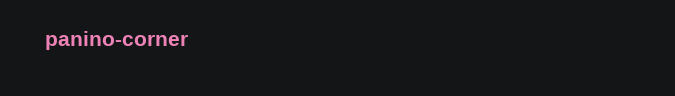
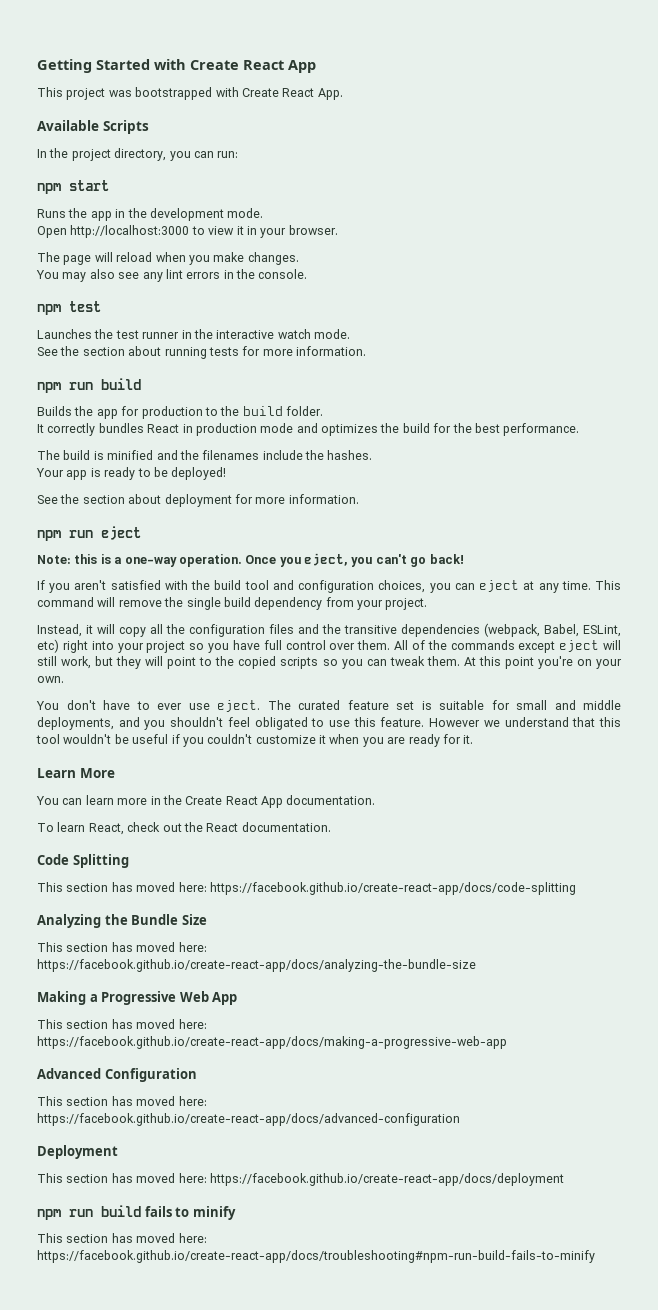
- panino-corner
+ Getting Started with Create React App
+ This project was bootstrapped with Create React App.
+ Available Scripts
+ In the project directory, you can run:
+ npm start
+ Runs the app in the development mode.
+ Open http://localhost:3000 to view it in your browser.
+ The page will reload when you make changes.
+ You may also see any lint errors in the console.
+ npm test
+ Launches the test runner in the interactive watch mode.
+ See the section about running tests for more information.
+ npm run build
+ Builds the app for production to the build folder.
+ It correctly bundles React in production mode and optimizes the build for the best performance.
+ The build is minified and the filenames include the hashes.
+ Your app is ready to be deployed!
+ See the section about deployment for more information.
+ npm run eject
+ Note: this is a one-way operation. Once you eject, you can't go back!
+ If you aren't satisfied with the build tool and configuration choices, you can eject at any time. This command will remove the single build dependency from your project.
+ Instead, it will copy all the configuration files and the transitive dependencies (webpack, Babel, ESLint, etc) right into your project so you have full control over them. All of the commands except eject will still work, but they will point to the copied scripts so you can tweak them. At this point you're on your own.
+ You don't have to ever use eject. The curated feature set is suitable for small and middle deployments, and you shouldn't feel obligated to use this feature. However we understand that this tool wouldn't be useful if you couldn't customize it when you are ready for it.
+ Learn More
+ You can learn more in the Create React App documentation.
+ To learn React, check out the React documentation.
+ Code Splitting
+ This section has moved here: https://facebook.github.io/create-react-app/docs/code-splitting
+ Analyzing the Bundle Size
+ This section has moved here: https://facebook.github.io/create-react-app/docs/analyzing-the-bundle-size
+ Making a Progressive Web App
+ This section has moved here: https://facebook.github.io/create-react-app/docs/making-a-progressive-web-app
+ Advanced Configuration
+ This section has moved here: https://facebook.github.io/create-react-app/docs/advanced-configuration
+ Deployment
+ This section has moved here: https://facebook.github.io/create-react-app/docs/deployment
+ npm run build fails to minify
+ This section has moved here: https://facebook.github.io/create-react-app/docs/troubleshooting#npm-run-build-fails-to-minify

